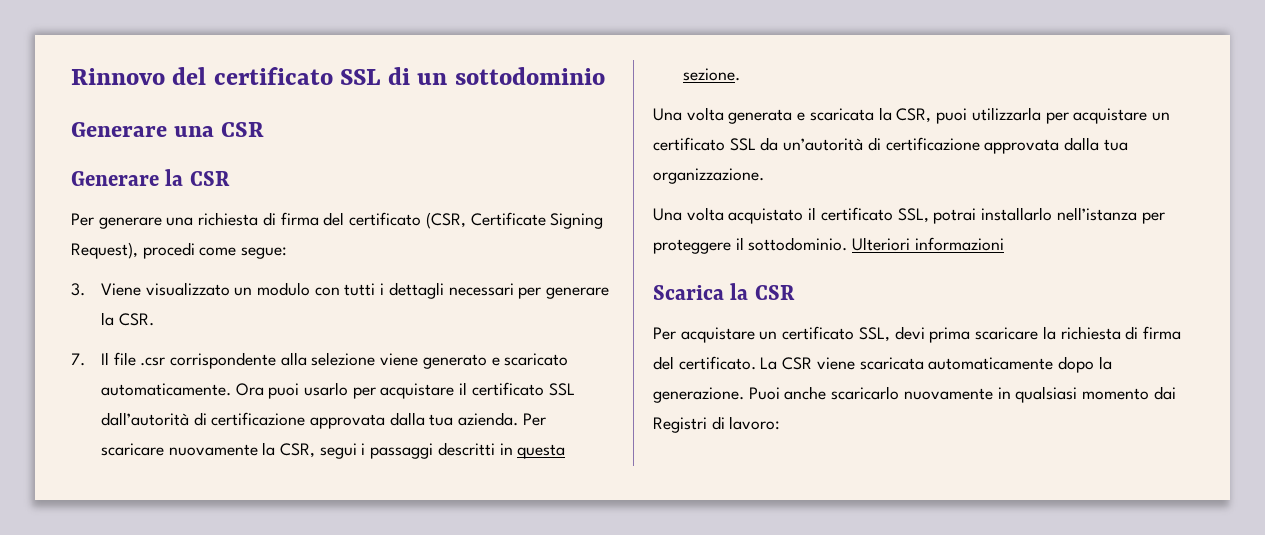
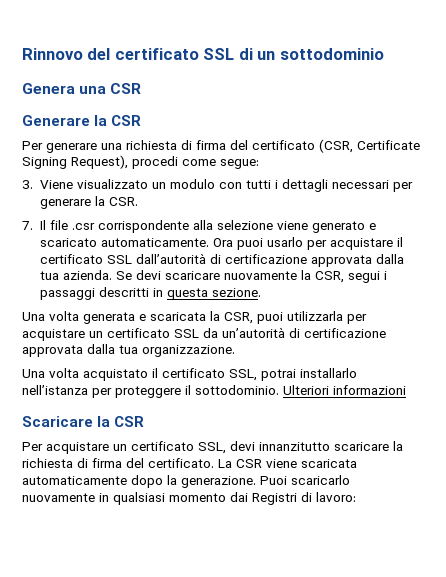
- Generare una CSR
+ Genera una CSR
- Per scaricare nuovamente la CSR, segui i passaggi descritti in questa sezione.
+ Se devi scaricare nuovamente la CSR, segui i passaggi descritti in questa sezione.
- Scarica la CSR
+ Scaricare la CSR
- Per acquistare un certificato SSL, devi prima scaricare la richiesta di firma del certificato.
+ Per acquistare un certificato SSL, devi innanzitutto scaricare la richiesta di firma del certificato.
- Puoi anche scaricarlo nuovamente in qualsiasi momento dai Registri di lavoro:
+ Puoi scaricarlo nuovamente in qualsiasi momento dai Registri di lavoro:

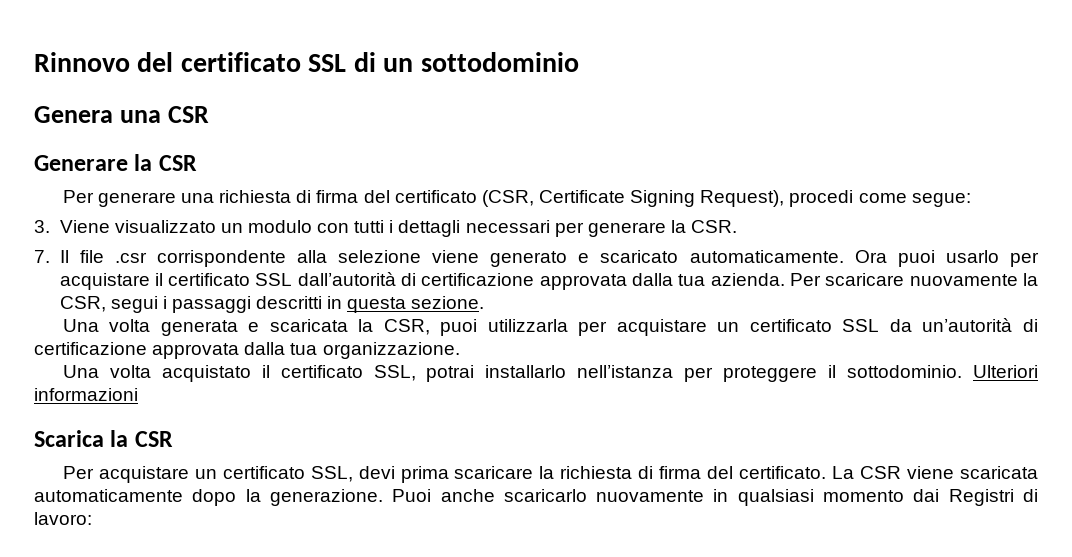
- Se devi scaricare nuovamente la CSR, segui i passaggi descritti in questa sezione.
+ Per scaricare nuovamente la CSR, segui i passaggi descritti in questa sezione.
- Scaricare la CSR
+ Scarica la CSR
- Per acquistare un certificato SSL, devi innanzitutto scaricare la richiesta di firma del certificato.
+ Per acquistare un certificato SSL, devi prima scaricare la richiesta di firma del certificato.
- Puoi scaricarlo nuovamente in qualsiasi momento dai Registri di lavoro:
+ Puoi anche scaricarlo nuovamente in qualsiasi momento dai Registri di lavoro:

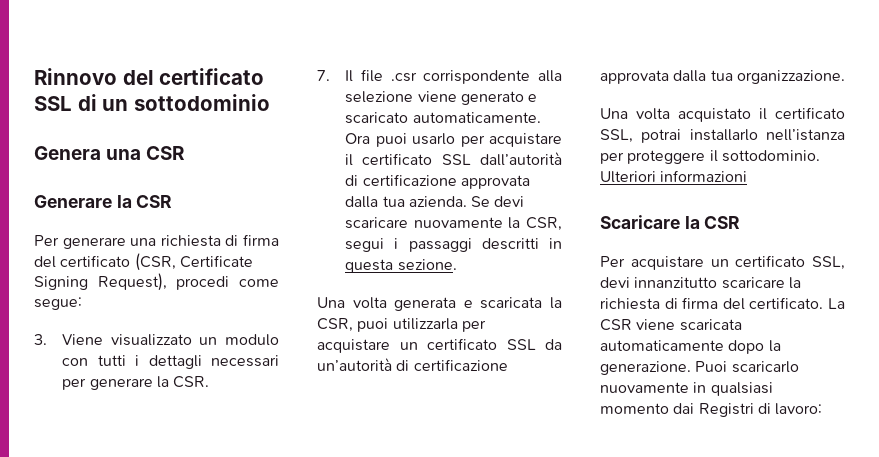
- Per scaricare nuovamente la CSR, segui i passaggi descritti in questa sezione.
+ Se devi scaricare nuovamente la CSR, segui i passaggi descritti in questa sezione.
- Scarica la CSR
+ Scaricare la CSR
- Per acquistare un certificato SSL, devi prima scaricare la richiesta di firma del certificato.
+ Per acquistare un certificato SSL, devi innanzitutto scaricare la richiesta di firma del certificato.
- Puoi anche scaricarlo nuovamente in qualsiasi momento dai Registri di lavoro:
+ Puoi scaricarlo nuovamente in qualsiasi momento dai Registri di lavoro:

